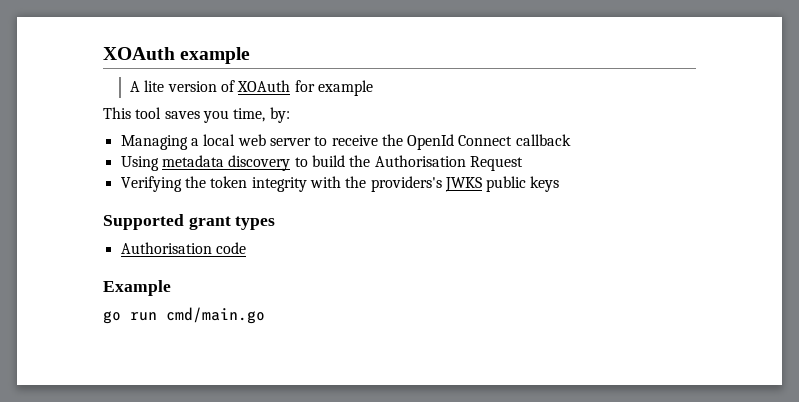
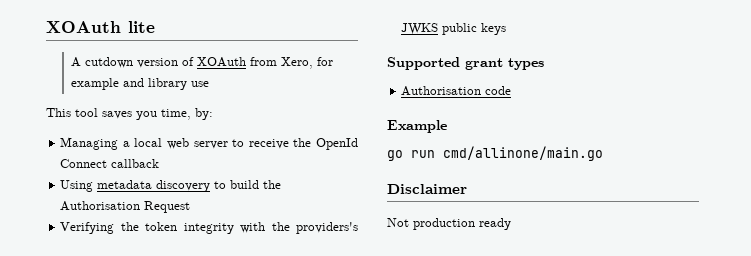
- XOAuth example
+ XOAuth lite
- A lite version of XOAuth for example
+ A cutdown version of XOAuth from Xero, for example and library use
- go run cmd/main.go
+ go run cmd/allinone/main.go
+ Disclaimer
+ Not production ready

